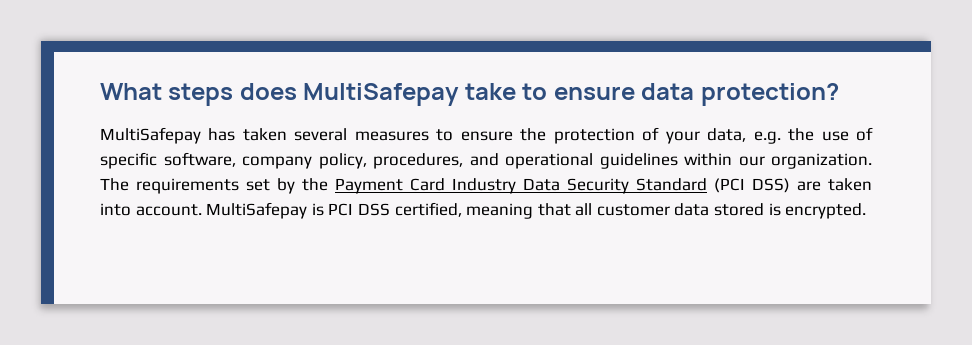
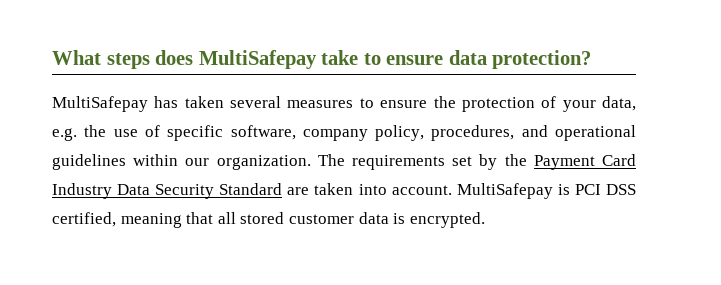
- The requirements set by the Payment Card Industry Data Security Standard (PCI DSS) are taken into account.
+ The requirements set by the Payment Card Industry Data Security Standard are taken into account.
- MultiSafepay is PCI DSS certified, meaning that all customer data stored is encrypted.
+ MultiSafepay is PCI DSS certified, meaning that all stored customer data is encrypted.

